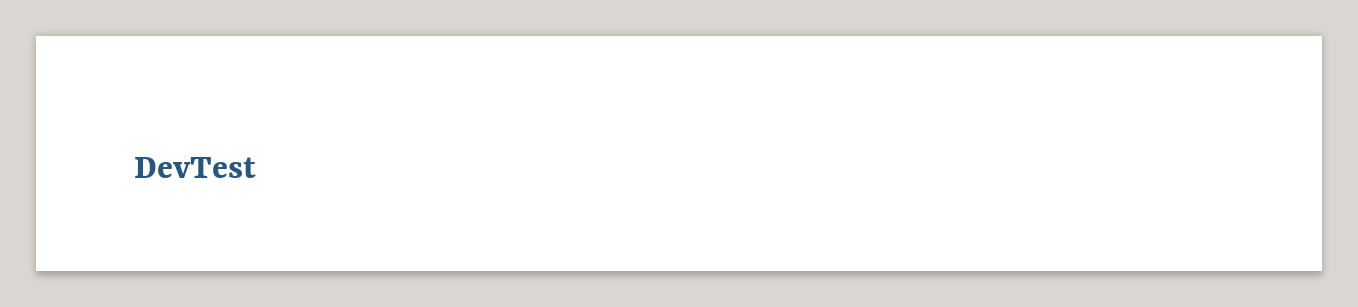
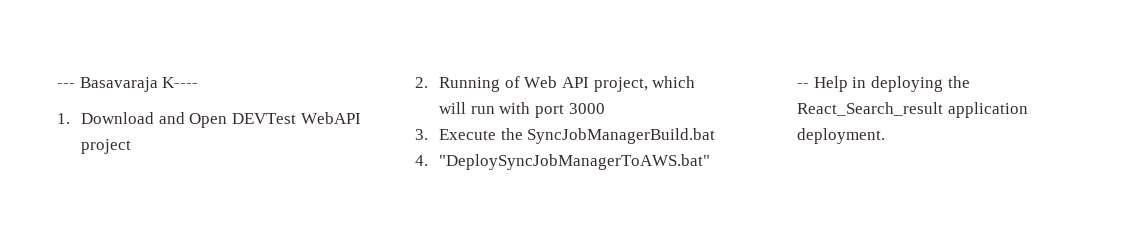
- DevTest
+ --- Basavaraja K----
+ 1. Download and Open DEVTest WebAPI project
+ 2. Running of Web API project, which will run with port 3000
+ 3. Execute the SyncJobManagerBuild.bat
+ 4. "DeploySyncJobManagerToAWS.bat" -- Help in deploying the React_Search_result application deployment.

